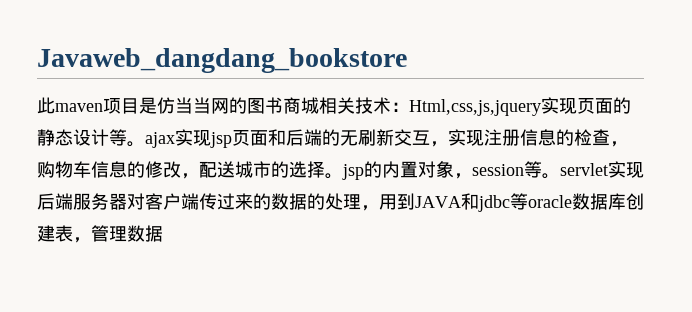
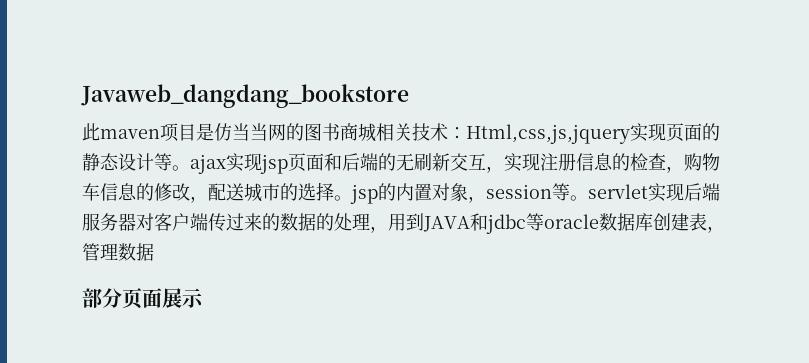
+ 部分页面展示

